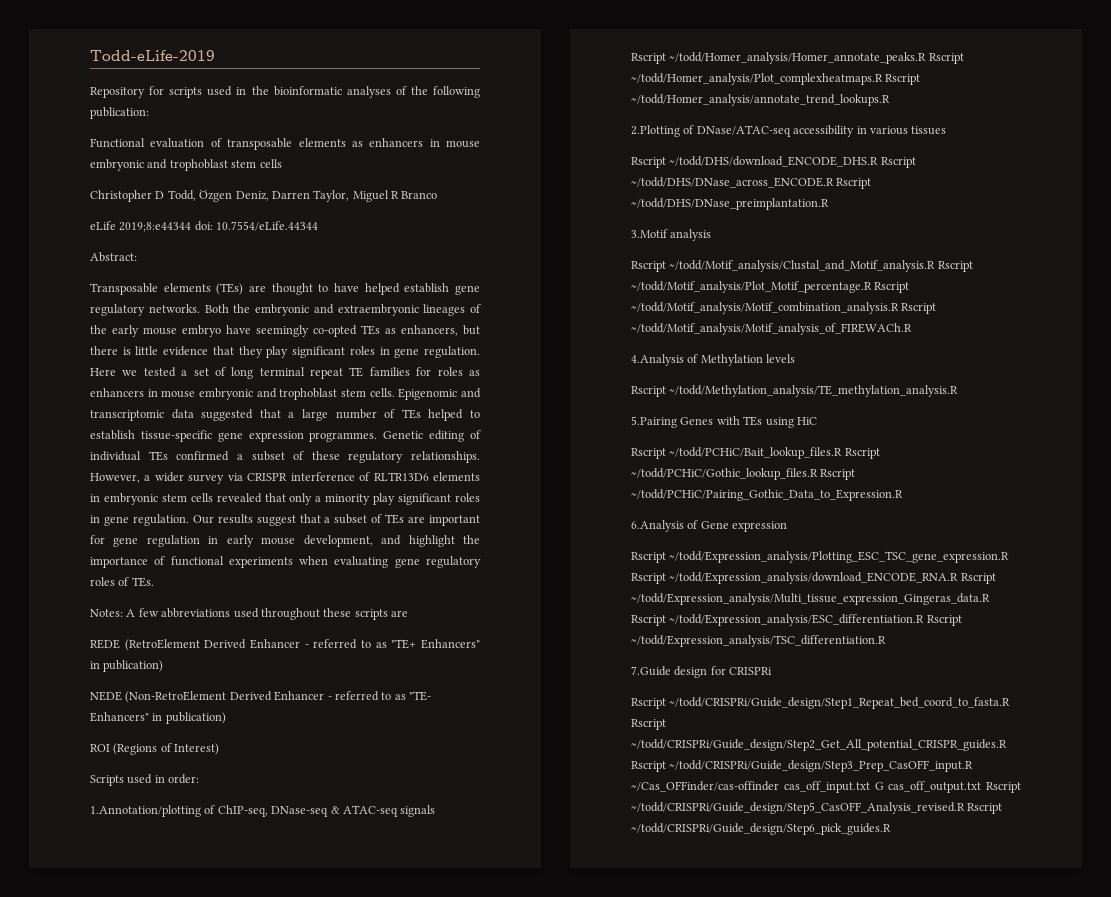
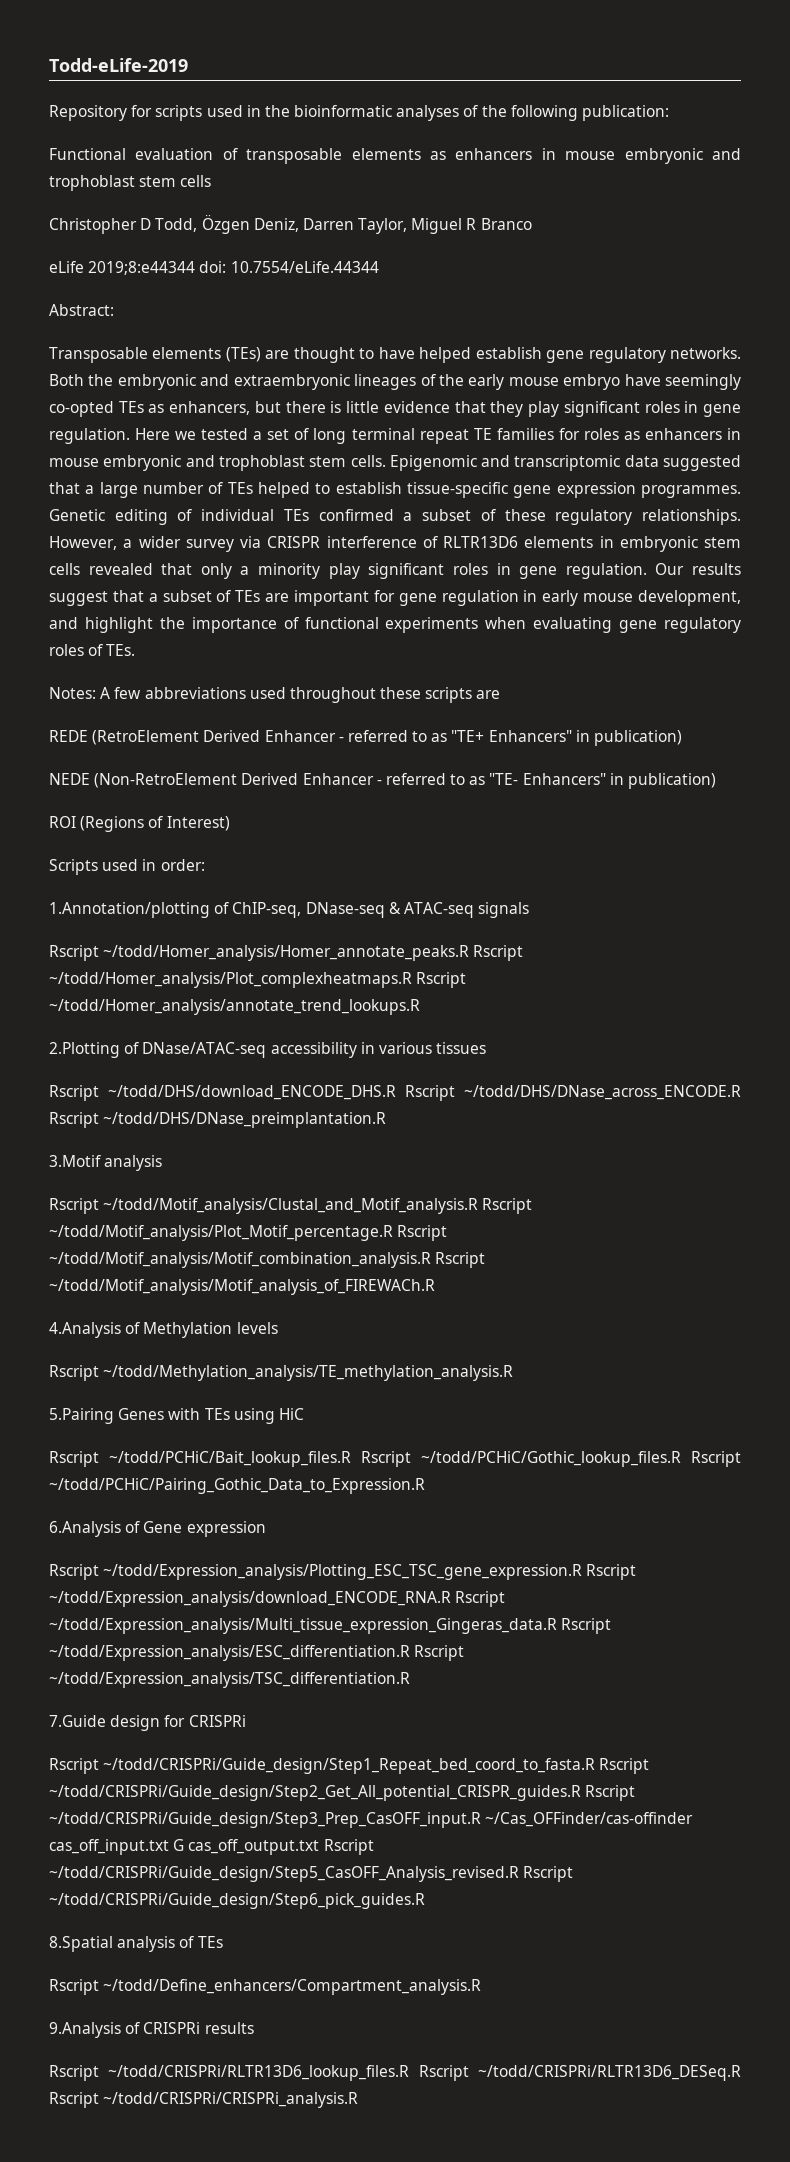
+ 8.Spatial analysis of TEs
+ Rscript ~/todd/Define_enhancers/Compartment_analysis.R
+ 9.Analysis of CRISPRi results
+ Rscript ~/todd/CRISPRi/RLTR13D6_lookup_files.R Rscript ~/todd/CRISPRi/RLTR13D6_DESeq.R Rscript ~/todd/CRISPRi/CRISPRi_analysis.R

